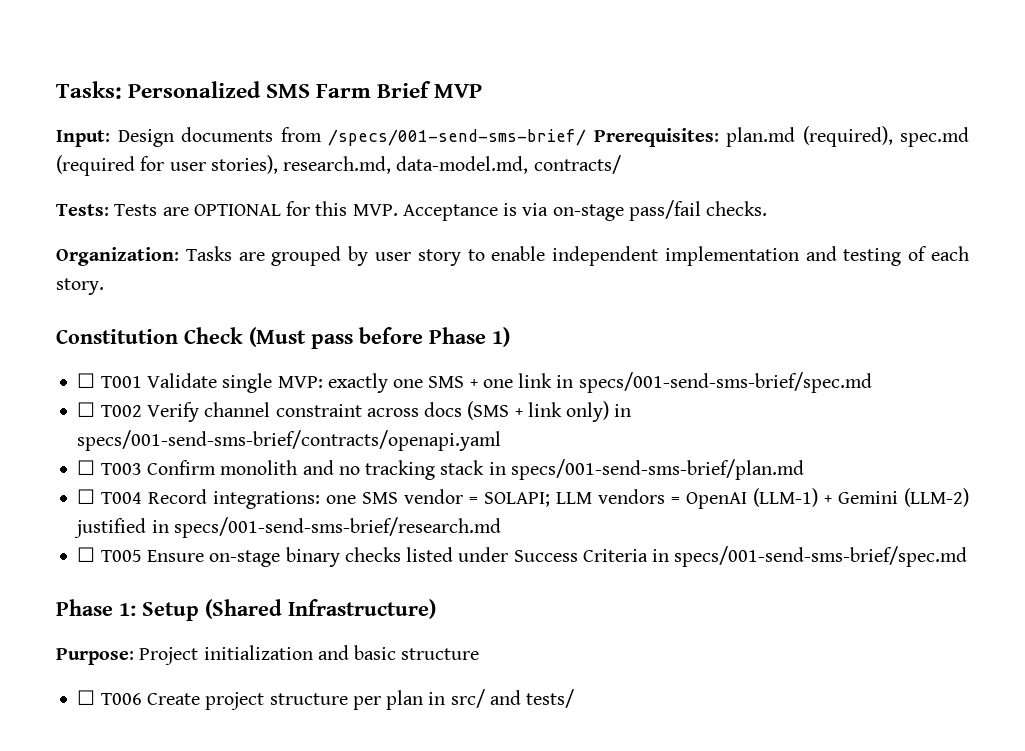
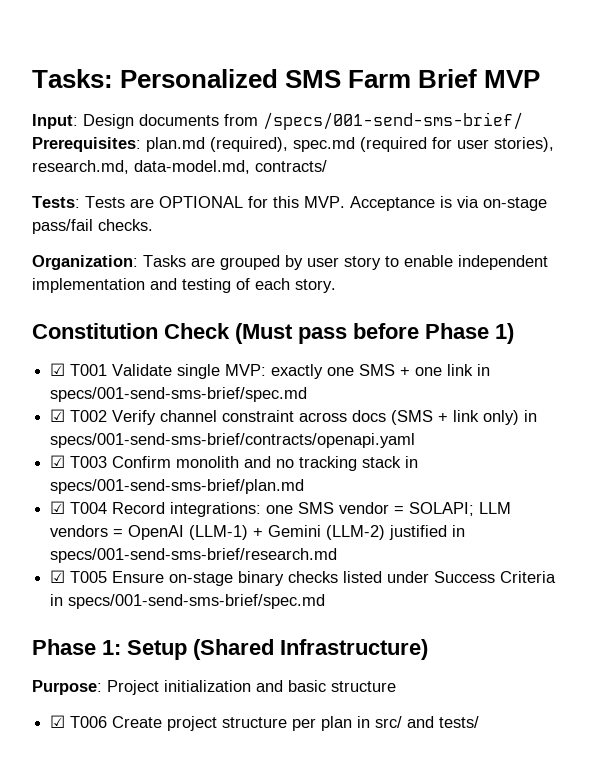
- ☐ T001 Validate single MVP: exactly one SMS + one link in specs/001-send-sms-brief/spec.md
+ ☑ T001 Validate single MVP: exactly one SMS + one link in specs/001-send-sms-brief/spec.md
- ☐ T002 Verify channel constraint across docs (SMS + link only) in specs/001-send-sms-brief/contracts/openapi.yaml
+ ☑ T002 Verify channel constraint across docs (SMS + link only) in specs/001-send-sms-brief/contracts/openapi.yaml
- ☐ T003 Confirm monolith and no tracking stack in specs/001-send-sms-brief/plan.md
+ ☑ T003 Confirm monolith and no tracking stack in specs/001-send-sms-brief/plan.md
- ☐ T004 Record integrations: one SMS vendor = SOLAPI; LLM vendors = OpenAI (LLM‑1) + Gemini (LLM‑2) justified in specs/001-send-sms-brief/research.md
+ ☑ T004 Record integrations: one SMS vendor = SOLAPI; LLM vendors = OpenAI (LLM‑1) + Gemini (LLM‑2) justified in specs/001-send-sms-brief/research.md
- ☐ T005 Ensure on‑stage binary checks listed under Success Criteria in specs/001-send-sms-brief/spec.md
+ ☑ T005 Ensure on‑stage binary checks listed under Success Criteria in specs/001-send-sms-brief/spec.md
- ☐ T006 Create project structure per plan in src/ and tests/
+ ☑ T006 Create project structure per plan in src/ and tests/

